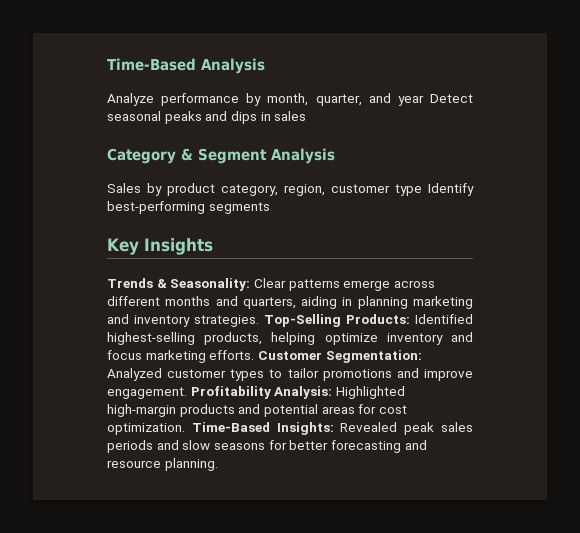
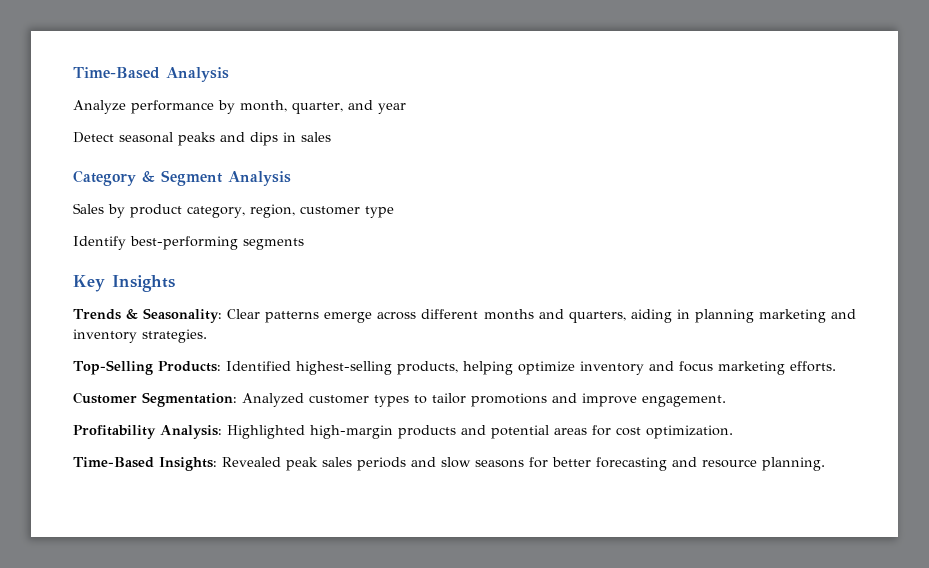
- Analyze performance by month, quarter, and year Detect seasonal peaks and dips in sales
+ Analyze performance by month, quarter, and year
+ Detect seasonal peaks and dips in sales
- Sales by product category, region, customer type Identify best-performing segments
+ Sales by product category, region, customer type
+ Identify best-performing segments
- Clear patterns emerge across different months and quarters, aiding in planning marketing and inventory strategies. Top-Selling Products:
+ Clear patterns emerge across different months and quarters, aiding in planning marketing and inventory strategies.
+ Top-Selling Products:
- Identified highest-selling products, helping optimize inventory and focus marketing efforts. Customer Segmentation:
+ Identified highest-selling products, helping optimize inventory and focus marketing efforts.
+ Customer Segmentation:
- Analyzed customer types to tailor promotions and improve engagement. Profitability Analysis:
+ Analyzed customer types to tailor promotions and improve engagement.
+ Profitability Analysis:
- Highlighted high-margin products and potential areas for cost optimization. Time-Based Insights:
+ Highlighted high-margin products and potential areas for cost optimization.
+ Time-Based Insights:

